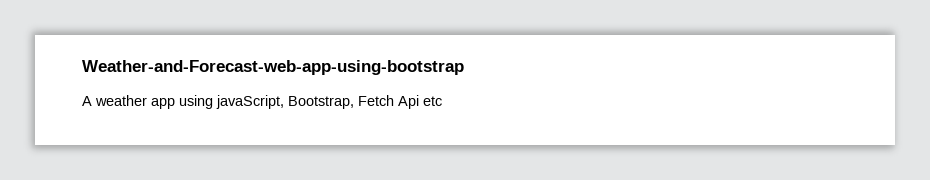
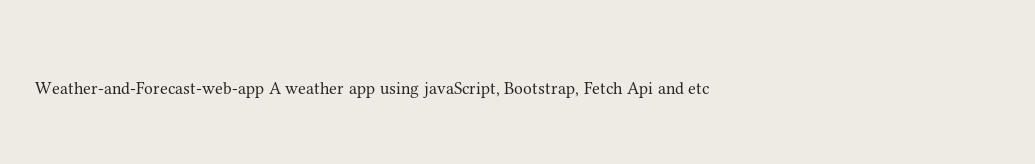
- Weather-and-Forecast-web-app-using-bootstrap
- A weather app using javaScript, Bootstrap, Fetch Api etc
+ Weather-and-Forecast-web-app A weather app using javaScript, Bootstrap, Fetch Api and etc

